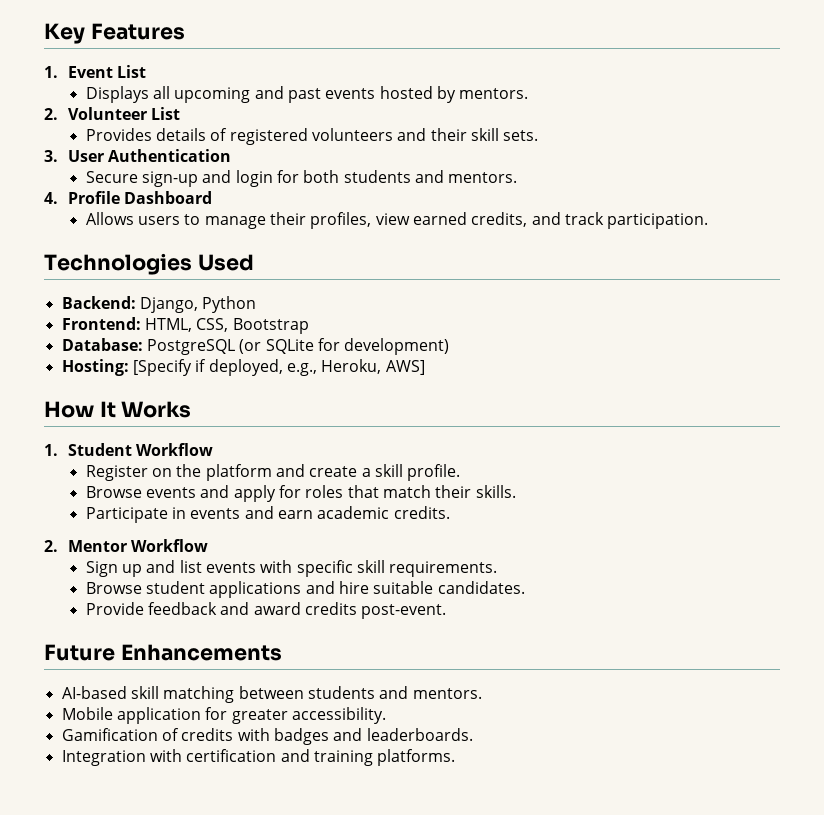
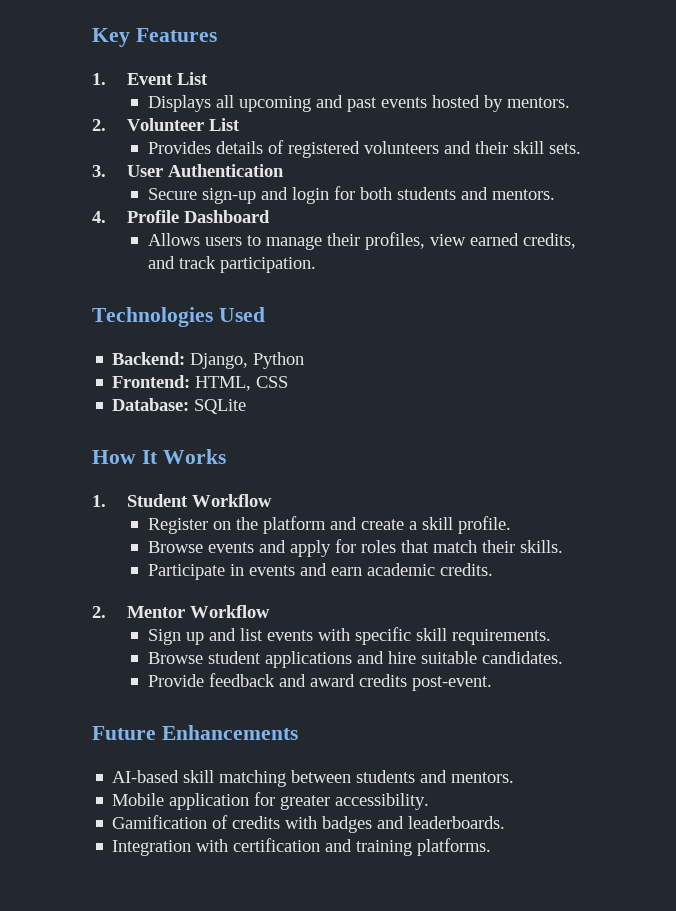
- Frontend: HTML, CSS, Bootstrap
+ Frontend: HTML, CSS
- Database: PostgreSQL (or SQLite for development)
- Hosting: [Specify if deployed, e.g., Heroku, AWS]
+ Database: SQLite

